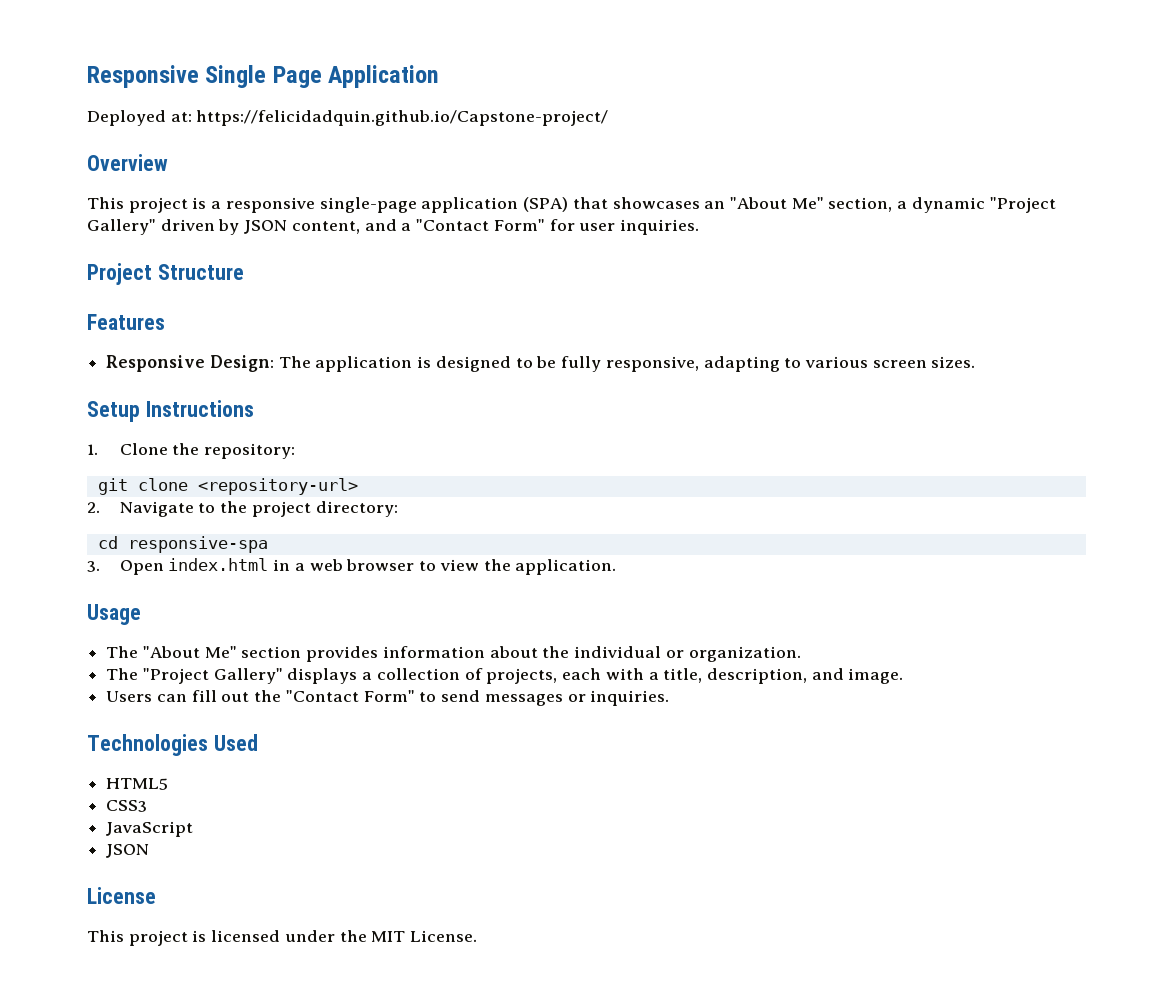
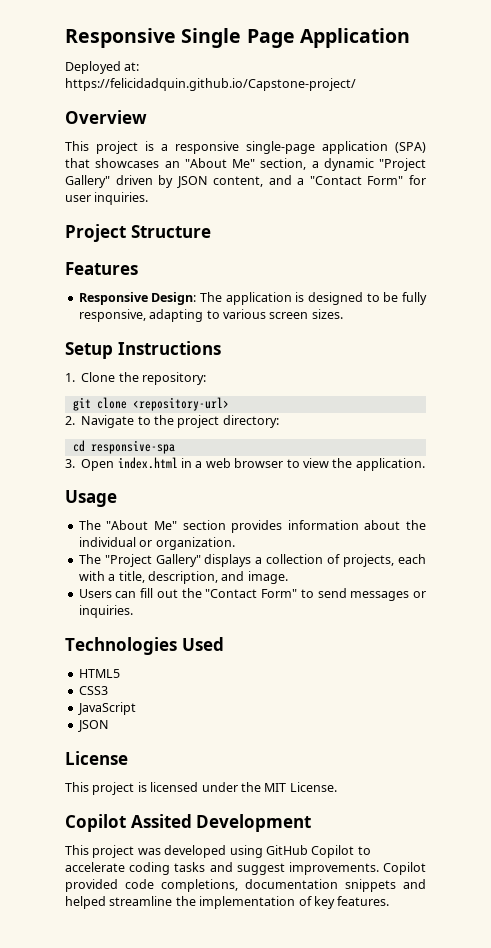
+ Copilot Assited Development
+ This project was developed using GitHub Copilot to accelerate coding tasks and suggest improvements. Copilot provided code completions, documentation snippets and helped streamline the implementation of key features.

